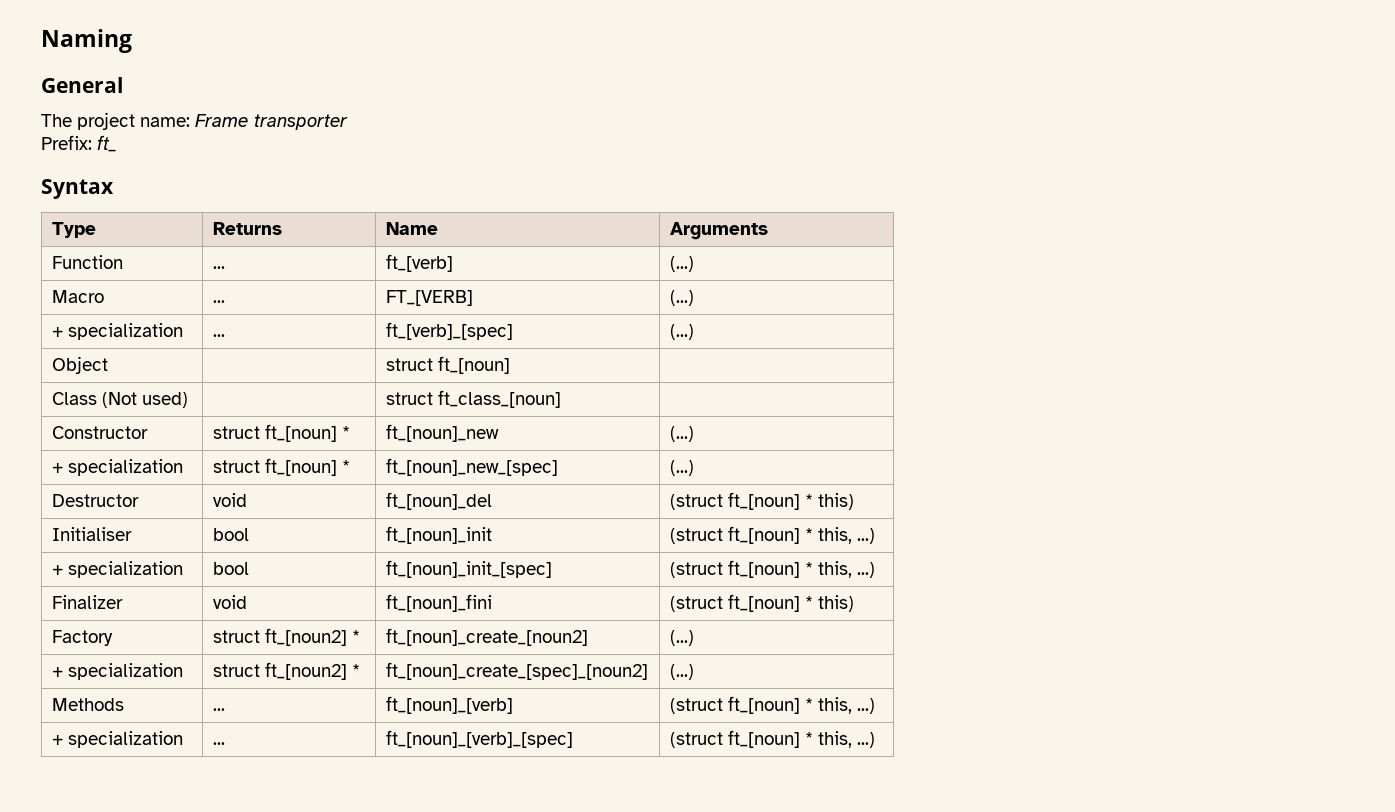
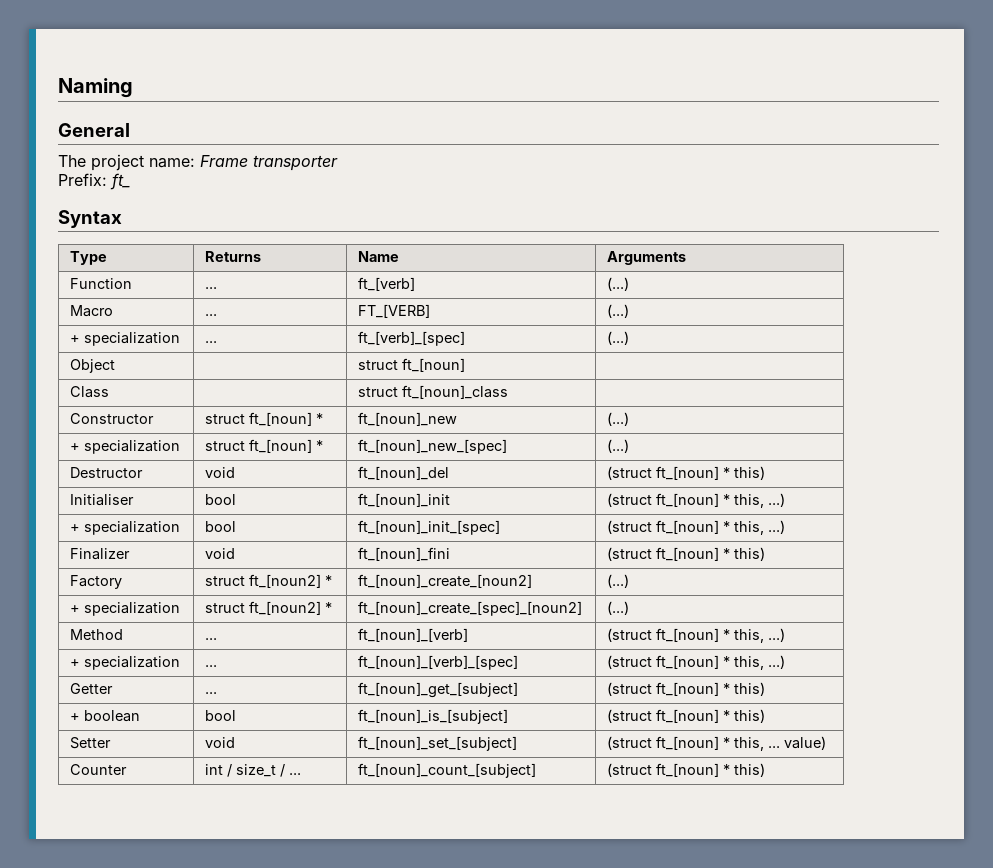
- Class (Not used) | | struct ft_class_[noun] |
+ Class | | struct ft_[noun]_class |
- Methods | ... | ft_[noun]_[verb] | (struct ft_[noun] * this, ...)
+ Method | ... | ft_[noun]_[verb] | (struct ft_[noun] * this, ...)
+ Getter | ... | ft_[noun]_get_[subject] | (struct ft_[noun] * this)
+ + boolean | bool | ft_[noun]_is_[subject] | (struct ft_[noun] * this)
+ Setter | void | ft_[noun]_set_[subject] | (struct ft_[noun] * this, ... value)
+ Counter | int / size_t / ... | ft_[noun]_count_[subject] | (struct ft_[noun] * this)

